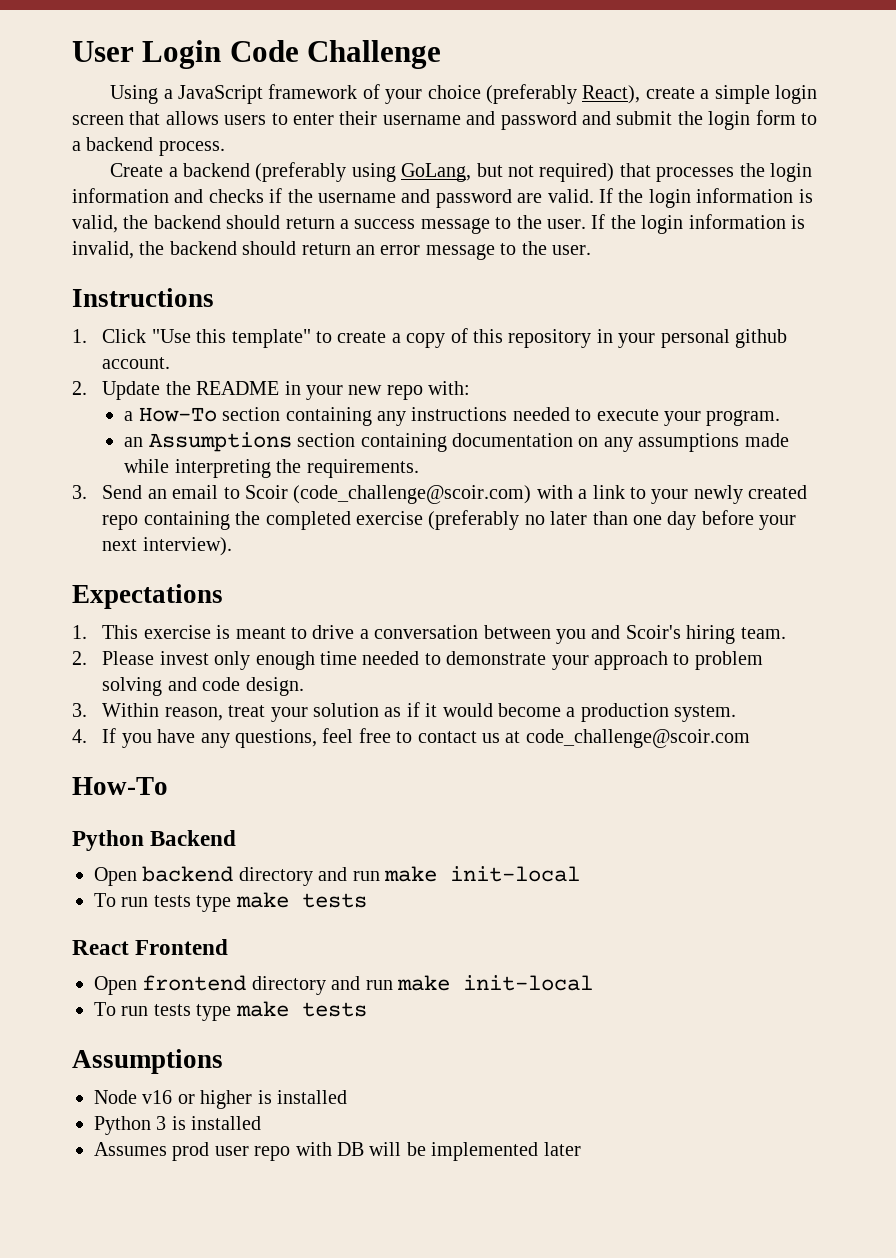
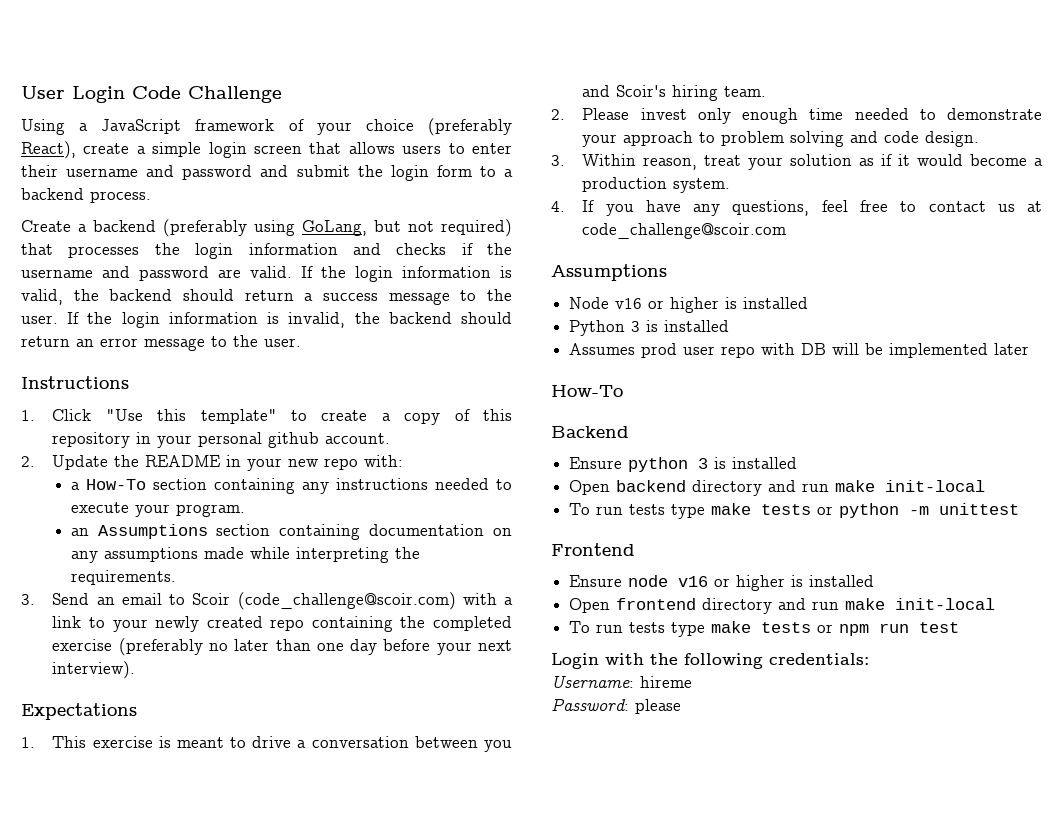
  4. If you have any questions, feel free to contact us at code_challenge@scoir.com
- How-To
- Python Backend
- Open backend directory and run make init-local
- To run tests type make tests
- React Frontend
- Open frontend directory and run make init-local
- To run tests type make tests
  Assumes prod user repo with DB will be implemented later
+ How-To
+ Backend
+ Ensure python 3 is installed
+ Open backend directory and run make init-local
+ To run tests type make tests or python -m unittest
+ Frontend
+ Ensure node v16 or higher is installed
+ Open frontend directory and run make init-local
+ To run tests type make tests or npm run test
+ Login with the following credentials:
+ Username: hireme
+ Password: please

